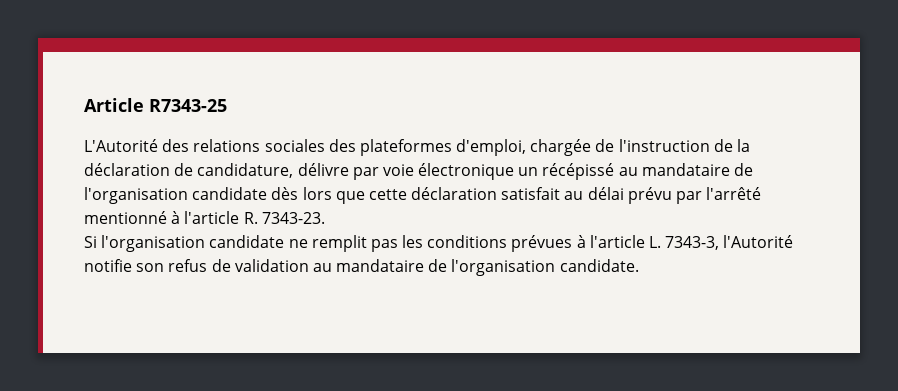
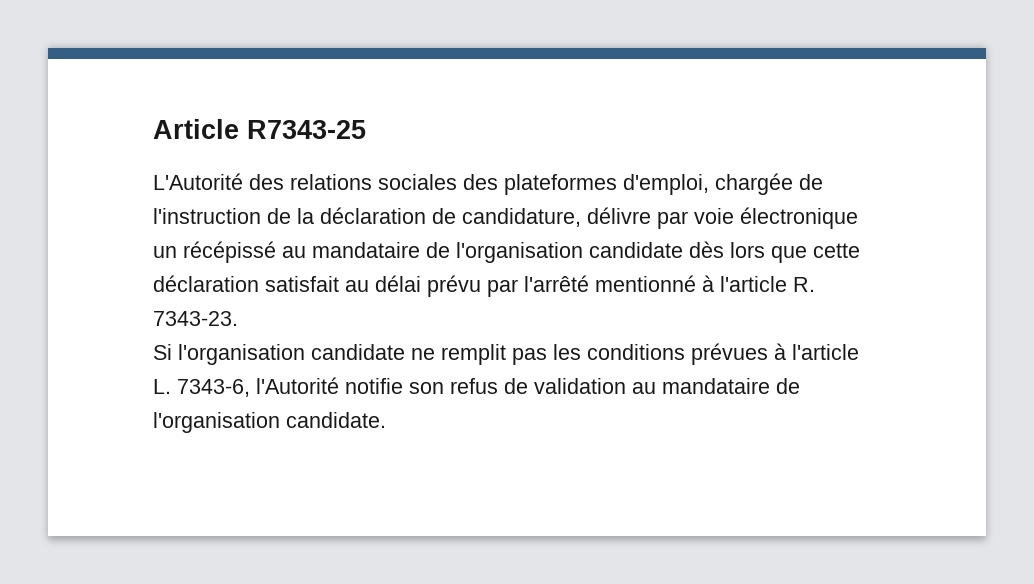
- Si l'organisation candidate ne remplit pas les conditions prévues à l'article L. 7343-3, l'Autorité notifie son refus de validation au mandataire de l'organisation candidate.
+ Si l'organisation candidate ne remplit pas les conditions prévues à l'article L. 7343-6, l'Autorité notifie son refus de validation au mandataire de l'organisation candidate.

